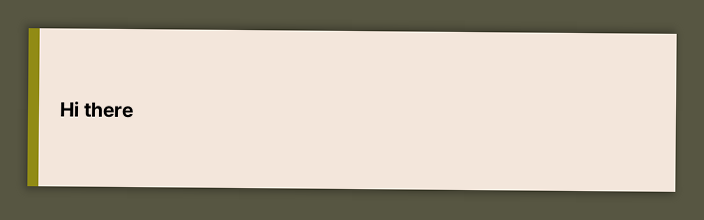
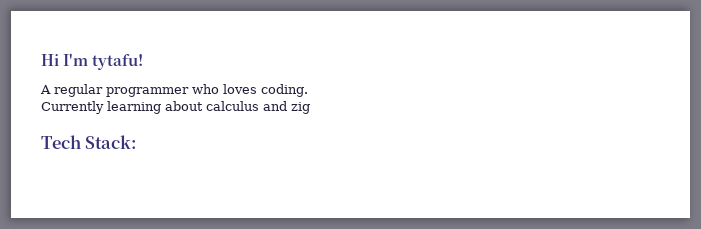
- Hi there
+ Hi I'm tytafu!
+ A regular programmer who loves coding.
+ Currently learning about calculus and zig
+ Tech Stack:

